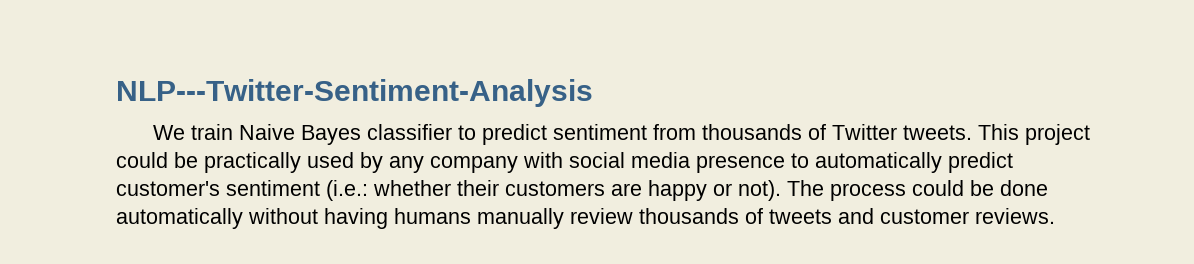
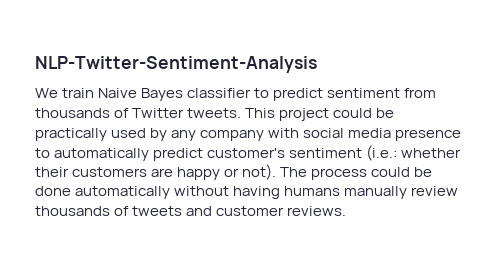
- NLP---Twitter-Sentiment-Analysis
+ NLP-Twitter-Sentiment-Analysis

